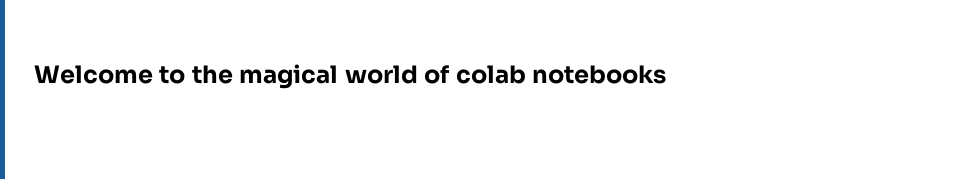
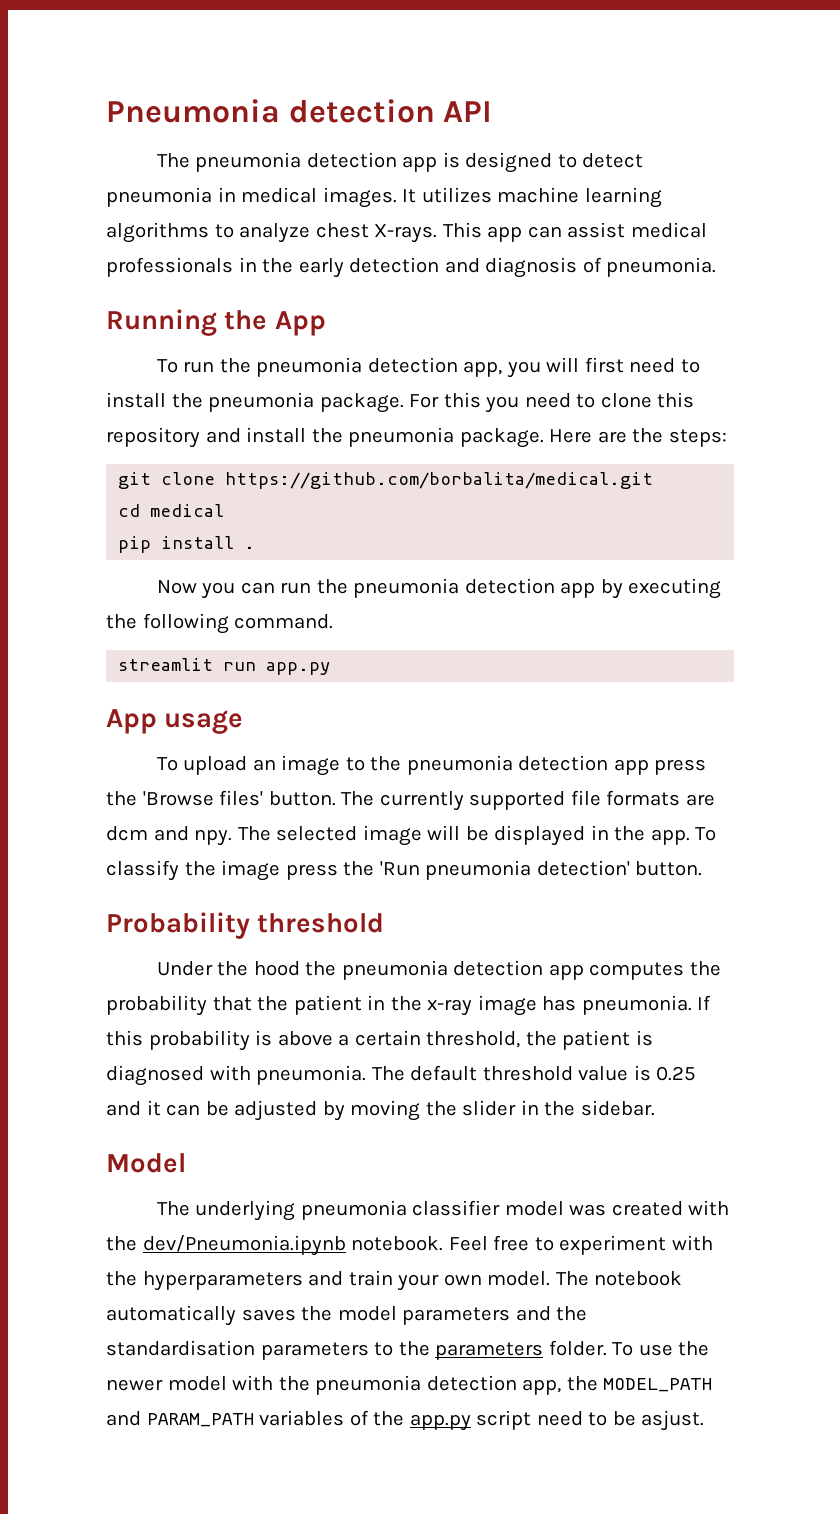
- Welcome to the magical world of colab notebooks
+ Pneumonia detection API
+ The pneumonia detection app is designed to detect pneumonia in medical images. It utilizes machine learning algorithms to analyze chest X-rays. This app can assist medical professionals in the early detection and diagnosis of pneumonia.
+ Running the App
+ To run the pneumonia detection app, you will first need to install the pneumonia package. For this you need to clone this repository and install the pneumonia package. Here are the steps:
+ git clone https://github.com/borbalita/medical.git
+ cd medical
+ pip install .
+ Now you can run the pneumonia detection app by executing the following command.
+ streamlit run app.py
+ App usage
+ To upload an image to the pneumonia detection app press the 'Browse files' button. The currently supported file formats are dcm and npy. The selected image will be displayed in the app. To classify the image press the 'Run pneumonia detection' button.
+ Probability threshold
+ Under the hood the pneumonia detection app computes the probability that the patient in the x-ray image has pneumonia. If this probability is above a certain threshold, the patient is diagnosed with pneumonia. The default threshold value is 0.25 and it can be adjusted by moving the slider in the sidebar.
+ Model
+ The underlying pneumonia classifier model was created with the dev/Pneumonia.ipynb notebook. Feel free to experiment with the hyperparameters and train your own model. The notebook automatically saves the model parameters and the standardisation parameters to the parameters folder. To use the newer model with the pneumonia detection app, the MODEL_PATH and PARAM_PATH variables of the app.py script need to be asjust.

